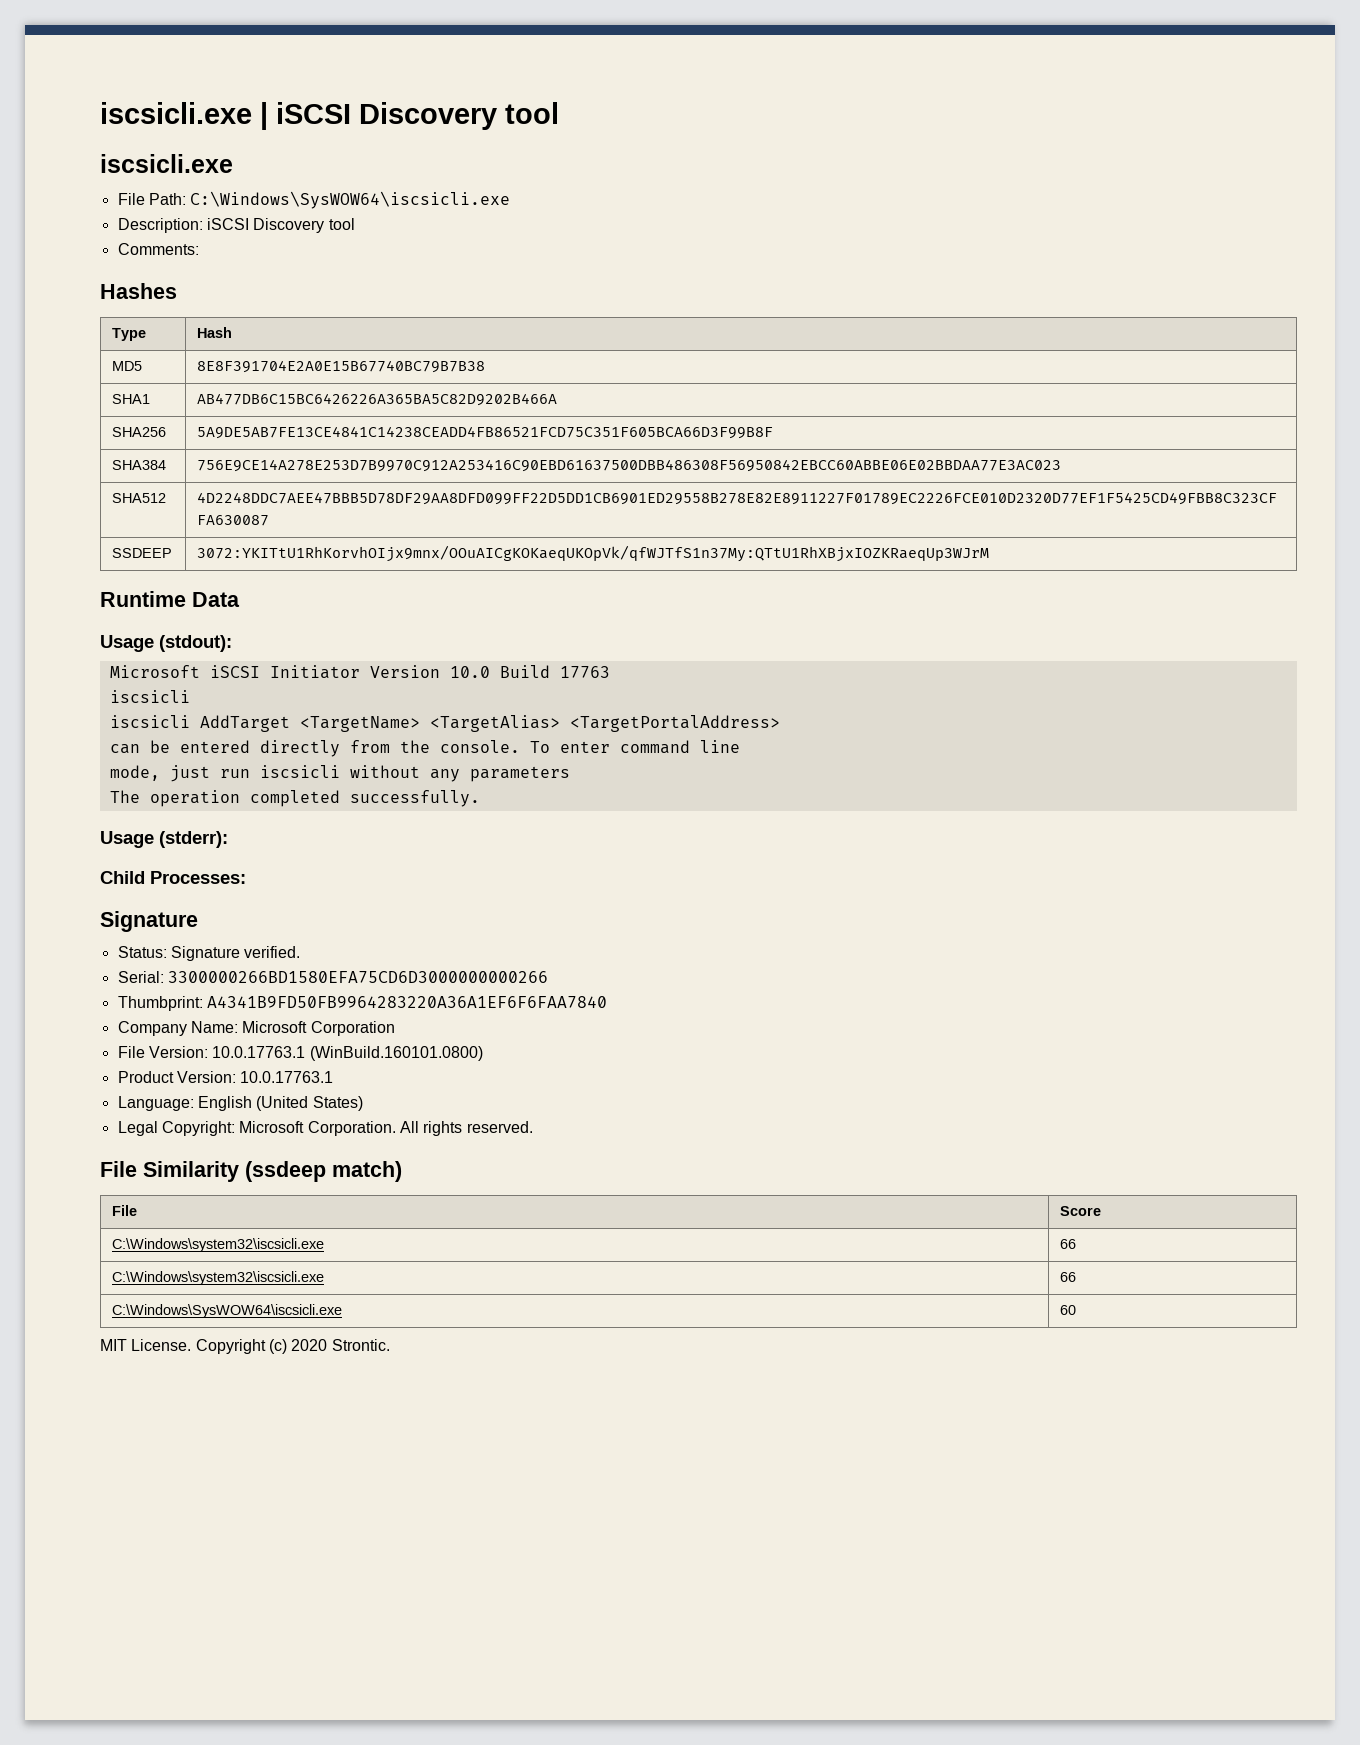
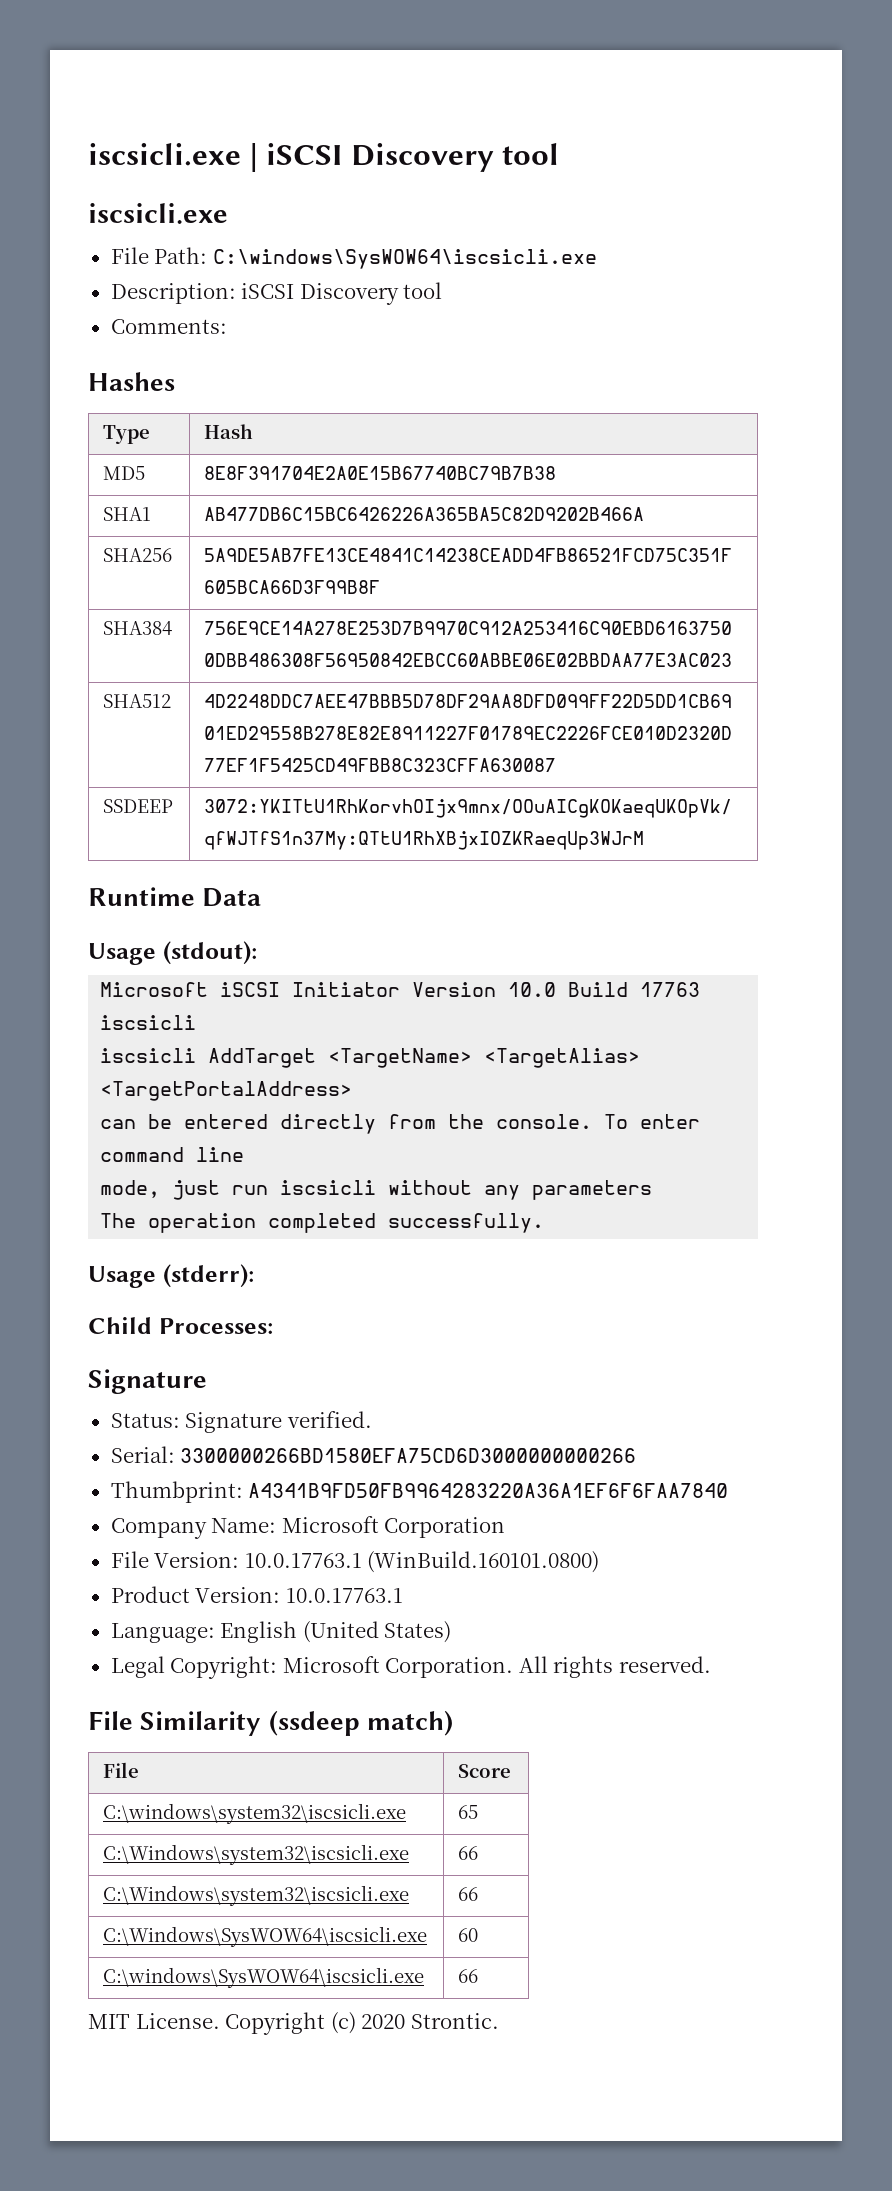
- File Path: C:\Windows\SysWOW64\iscsicli.exe
+ File Path: C:\windows\SysWOW64\iscsicli.exe
+ C:\windows\system32\iscsicli.exe | 65
+ C:\windows\SysWOW64\iscsicli.exe | 66

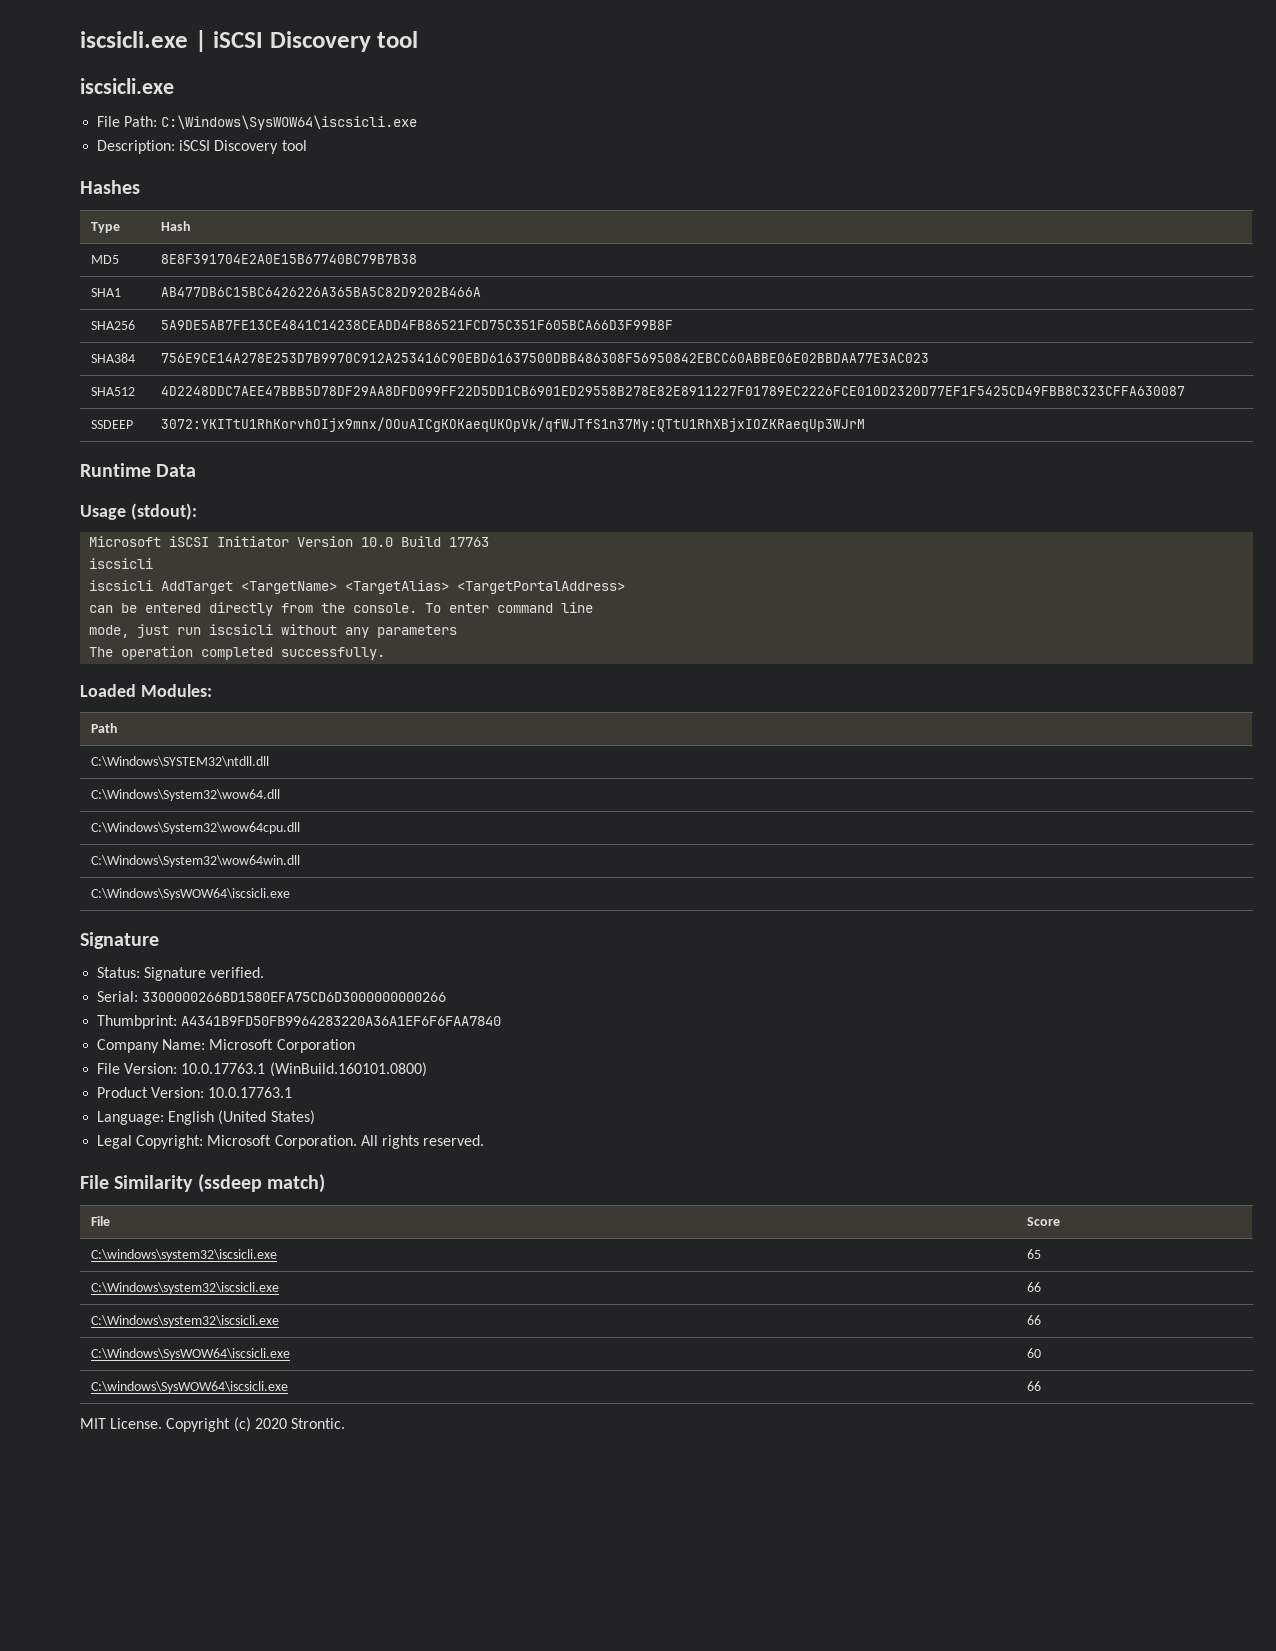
- File Path: C:\windows\SysWOW64\iscsicli.exe
+ File Path: C:\Windows\SysWOW64\iscsicli.exe
- Comments:
- Usage (stderr):
- Child Processes:
+ Loaded Modules:
+ Path
+ C:\Windows\SYSTEM32\ntdll.dll
+ C:\Windows\System32\wow64.dll
+ C:\Windows\System32\wow64cpu.dll
+ C:\Windows\System32\wow64win.dll
+ C:\Windows\SysWOW64\iscsicli.exe

